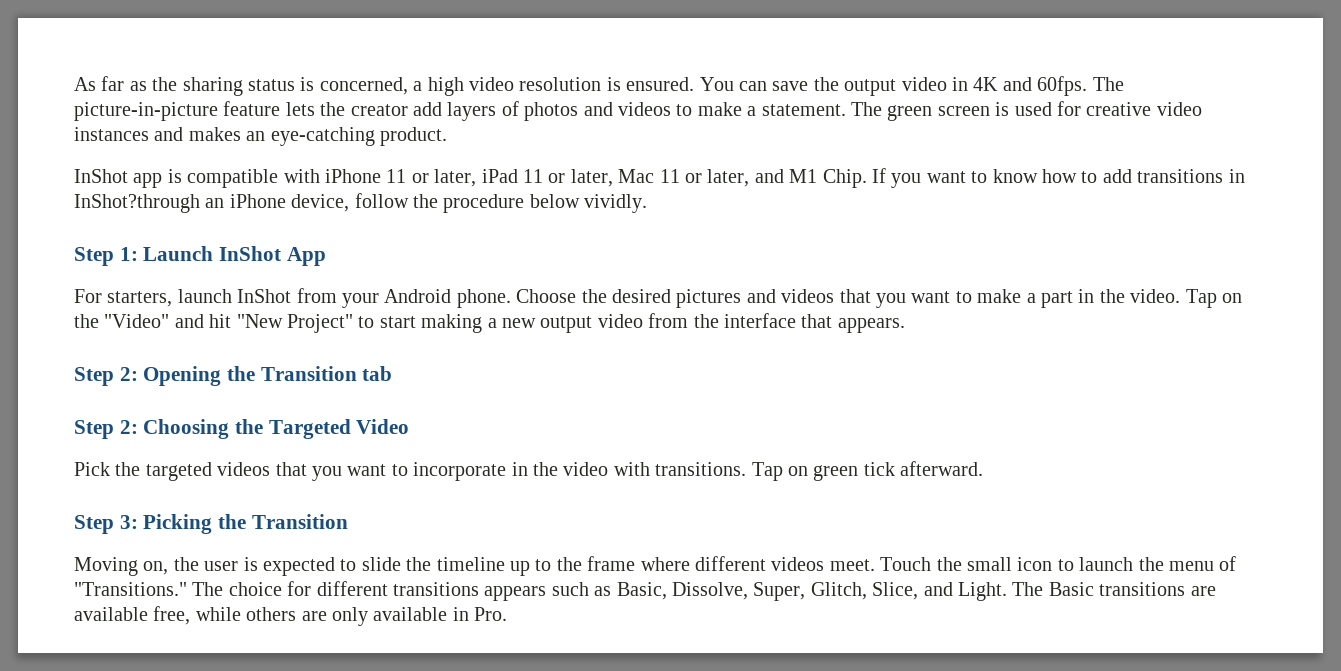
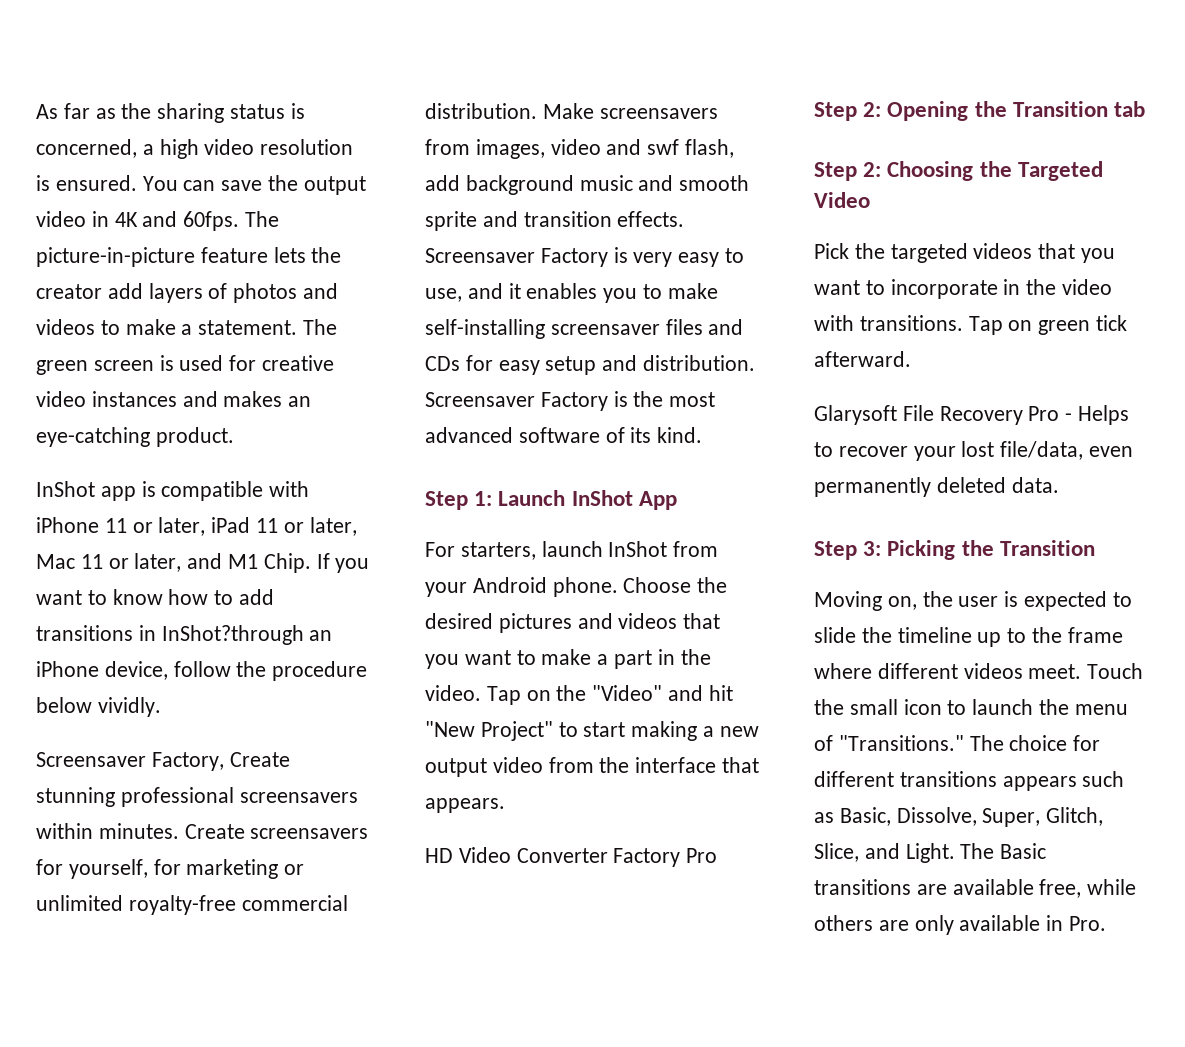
+ Screensaver Factory, Create stunning professional screensavers within minutes. Create screensavers for yourself, for marketing or unlimited royalty-free commercial distribution. Make screensavers from images, video and swf flash, add background music and smooth sprite and transition effects. Screensaver Factory is very easy to use, and it enables you to make self-installing screensaver files and CDs for easy setup and distribution. Screensaver Factory is the most advanced software of its kind.
+ HD Video Converter Factory Pro
+ Glarysoft File Recovery Pro - Helps to recover your lost file/data, even permanently deleted data.

